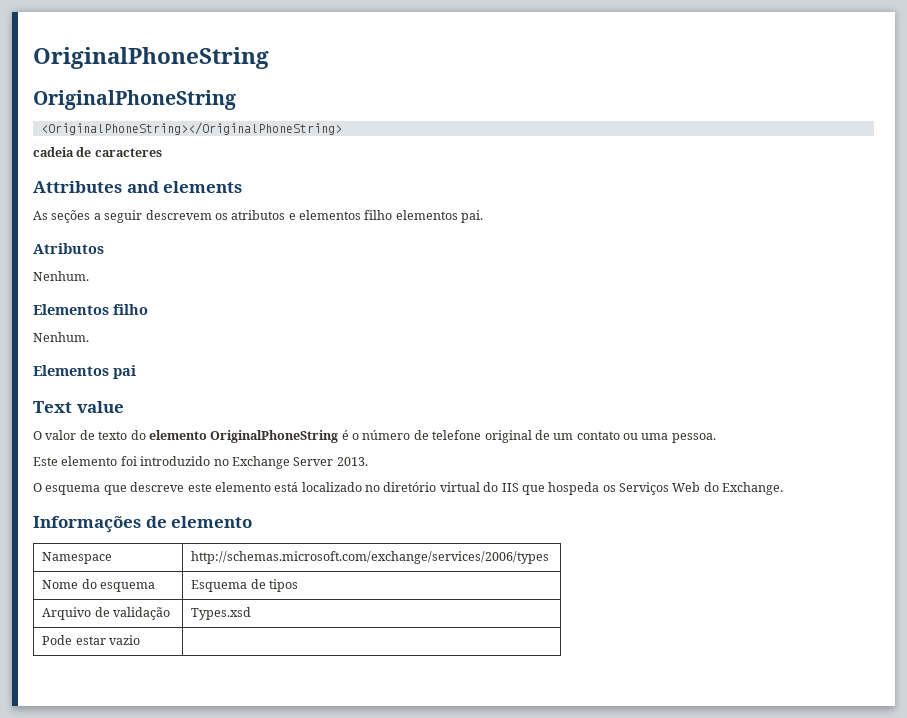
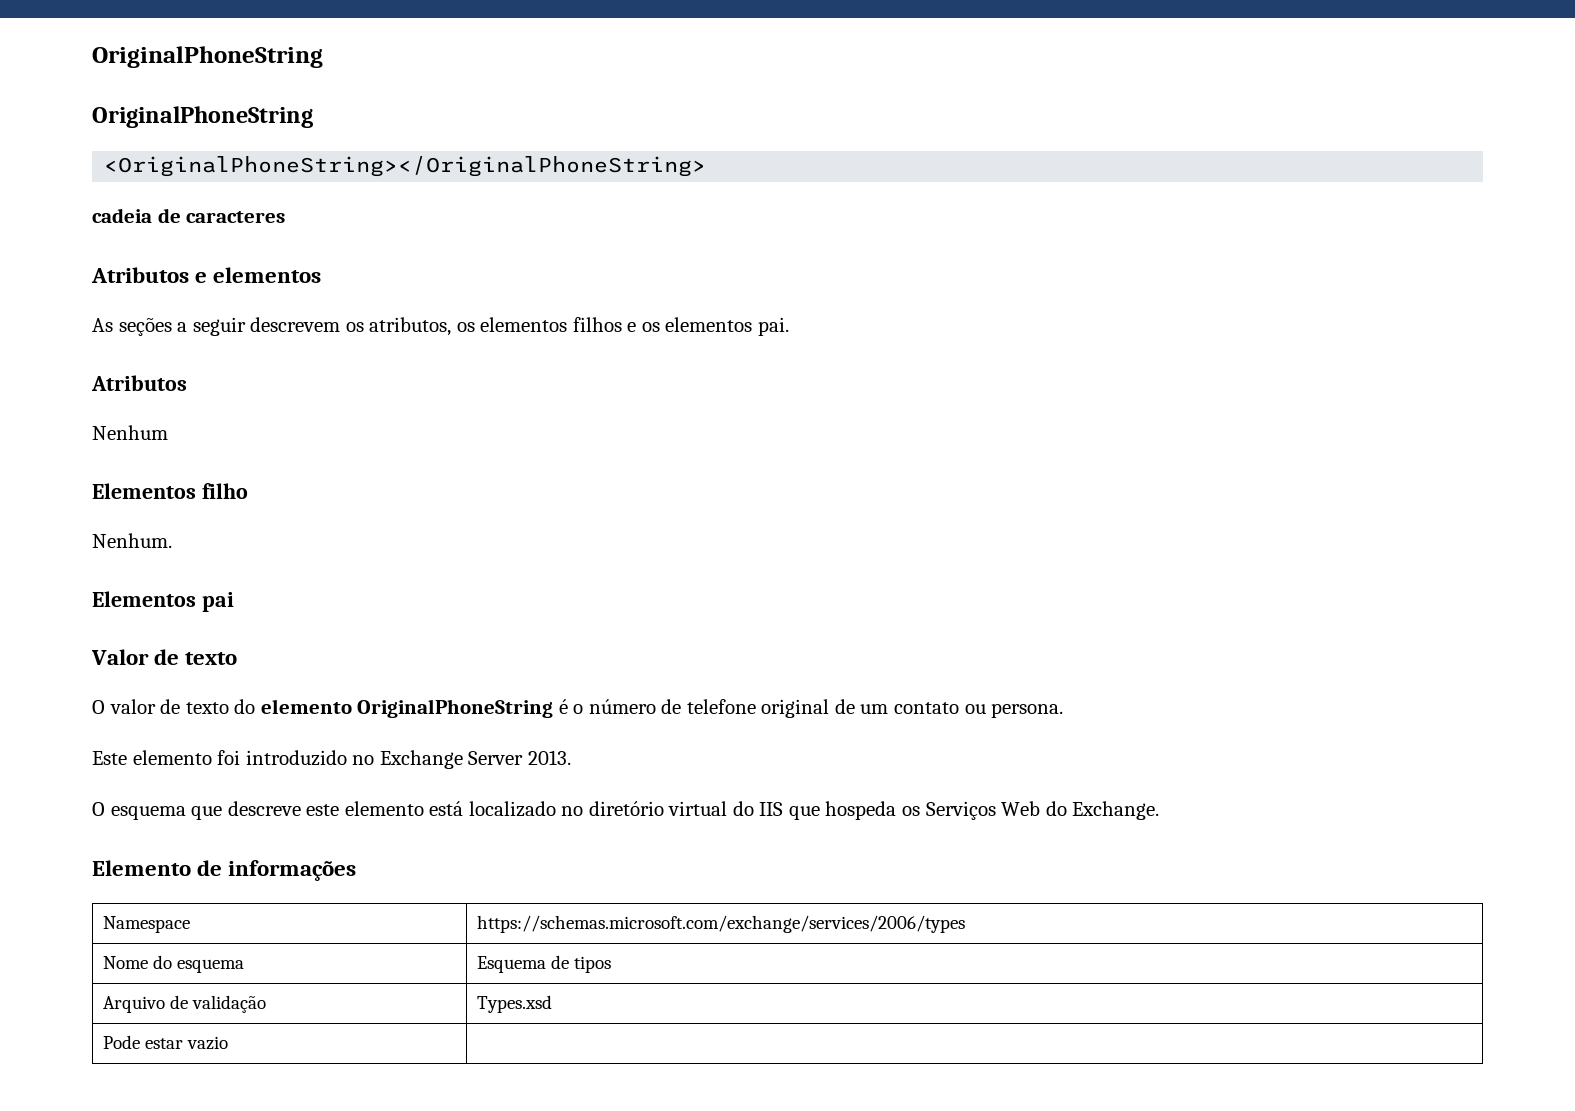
- Attributes and elements
+ Atributos e elementos
- As seções a seguir descrevem os atributos e elementos filho elementos pai.
+ As seções a seguir descrevem os atributos, os elementos filhos e os elementos pai.
  Atributos
- Nenhum.
+ Nenhum
- Text value
+ Valor de texto
- O valor de texto do elemento OriginalPhoneString é o número de telefone original de um contato ou uma pessoa.
+ O valor de texto do elemento OriginalPhoneString é o número de telefone original de um contato ou persona.
- Informações de elemento
+ Elemento de informações
- Namespace | http://schemas.microsoft.com/exchange/services/2006/types
+ Namespace | https://schemas.microsoft.com/exchange/services/2006/types

